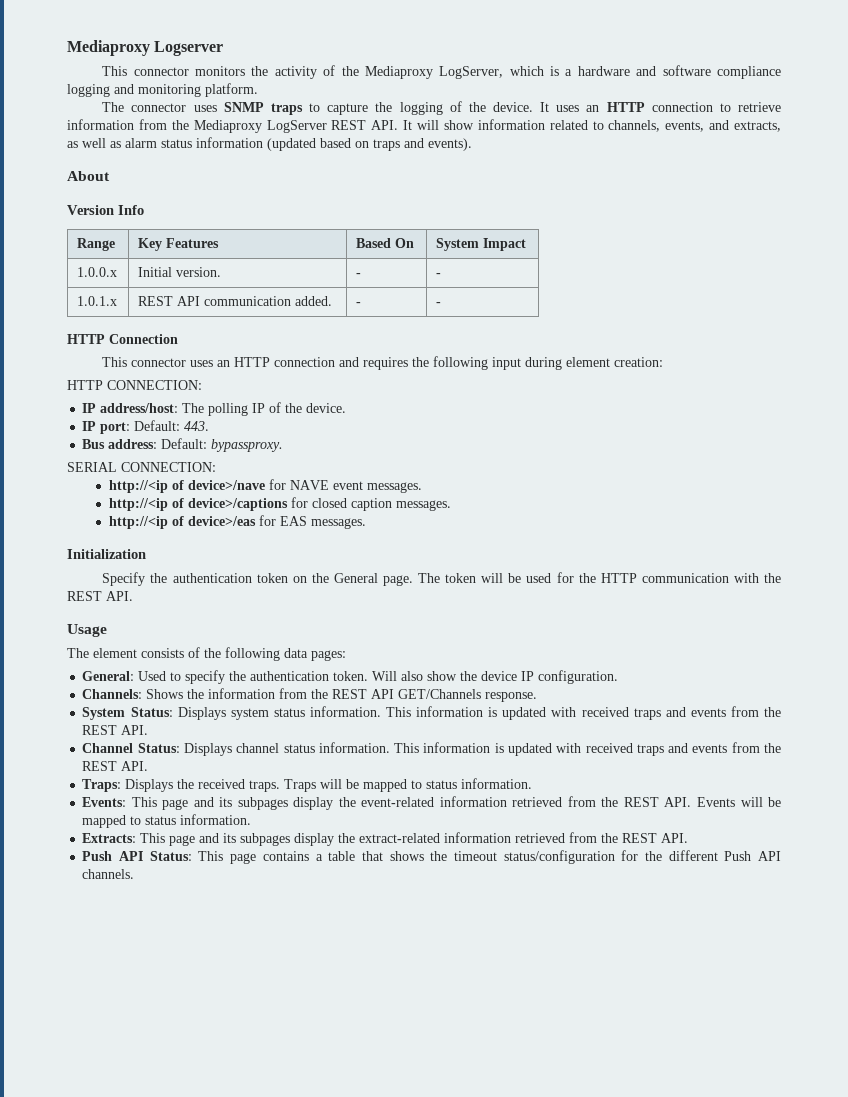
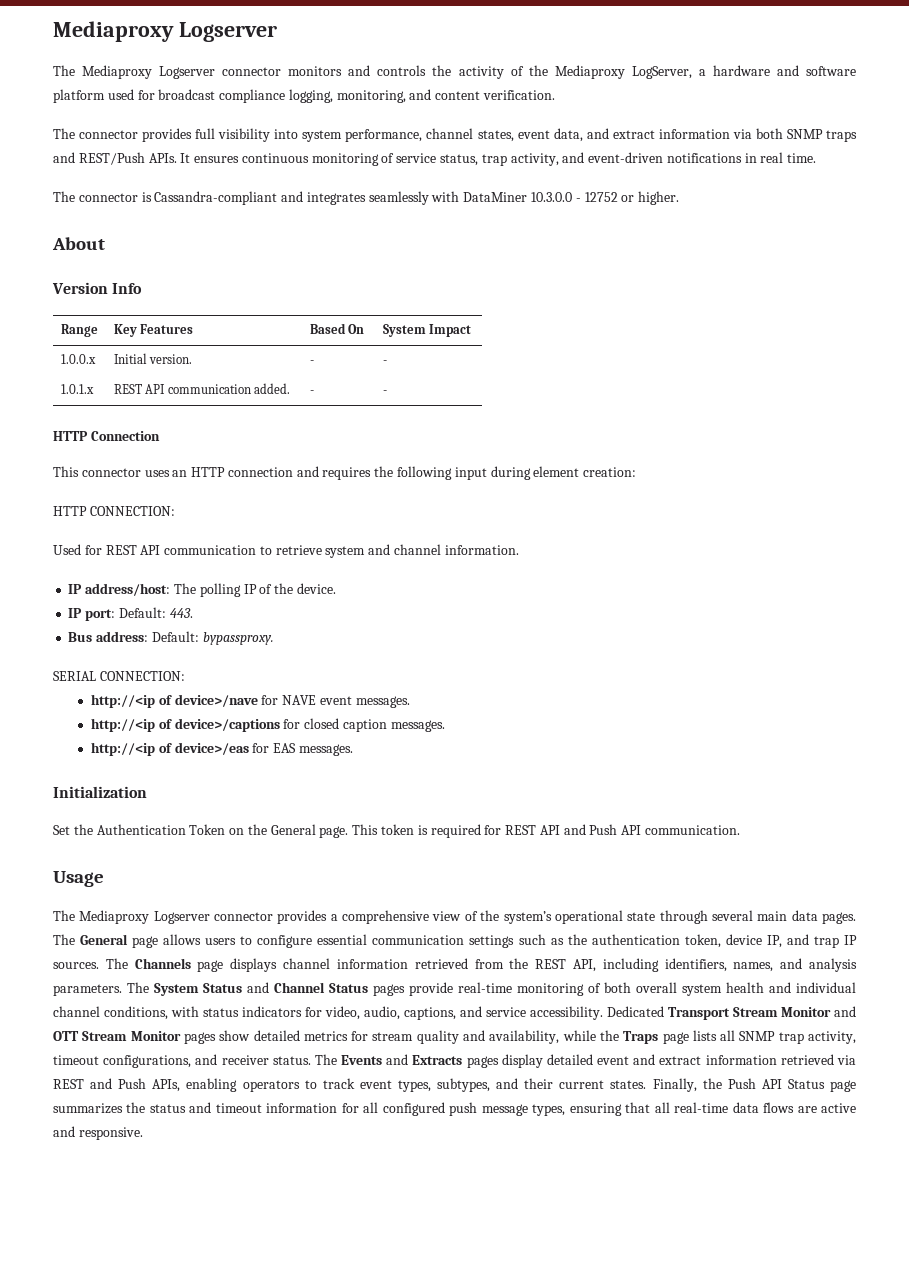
- This connector monitors the activity of the Mediaproxy LogServer, which is a hardware and software compliance logging and monitoring platform.
- The connector uses SNMP traps to capture the logging of the device. It uses an HTTP connection to retrieve information from the Mediaproxy LogServer REST API. It will show information related to channels, events, and extracts, as well as alarm status information (updated based on traps and events).
+ The Mediaproxy Logserver connector monitors and controls the activity of the Mediaproxy LogServer, a hardware and software platform used for broadcast compliance logging, monitoring, and content verification.
+ The connector provides full visibility into system performance, channel states, event data, and extract information via both SNMP traps and REST/Push APIs. It ensures continuous monitoring of service status, trap activity, and event-driven notifications in real time.
+ The connector is Cassandra-compliant and integrates seamlessly with DataMiner 10.3.0.0 - 12752 or higher.
+ Used for REST API communication to retrieve system and channel information.
- Specify the authentication token on the General page. The token will be used for the HTTP communication with the REST API.
+ Set the Authentication Token on the General page. This token is required for REST API and Push API communication.
  Usage
- The element consists of the following data pages:
- General: Used to specify the authentication token. Will also show the device IP configuration.
- Channels: Shows the information from the REST API GET/Channels response.
- System Status: Displays system status information. This information is updated with received traps and events from the REST API.
- Channel Status: Displays channel status information. This information is updated with received traps and events from the REST API.
- Traps: Displays the received traps. Traps will be mapped to status information.
- Events: This page and its subpages display the event-related information retrieved from the REST API. Events will be mapped to status information.
- Extracts: This page and its subpages display the extract-related information retrieved from the REST API.
- Push API Status: This page contains a table that shows the timeout status/configuration for the different Push API channels.
+ The Mediaproxy Logserver connector provides a comprehensive view of the system’s operational state through several main data pages. The General page allows users to configure essential communication settings such as the authentication token, device IP, and trap IP sources. The Channels page displays channel information retrieved from the REST API, including identifiers, names, and analysis parameters. The System Status and Channel Status pages provide real-time monitoring of both overall system health and individual channel conditions, with status indicators for video, audio, captions, and service accessibility. Dedicated Transport Stream Monitor and OTT Stream Monitor pages show detailed metrics for stream quality and availability, while the Traps page lists all SNMP trap activity, timeout configurations, and receiver status. The Events and Extracts pages display detailed event and extract information retrieved via REST and Push APIs, enabling operators to track event types, subtypes, and their current states. Finally, the Push API Status page summarizes the status and timeout information for all configured push message types, ensuring that all real-time data flows are active and responsive.

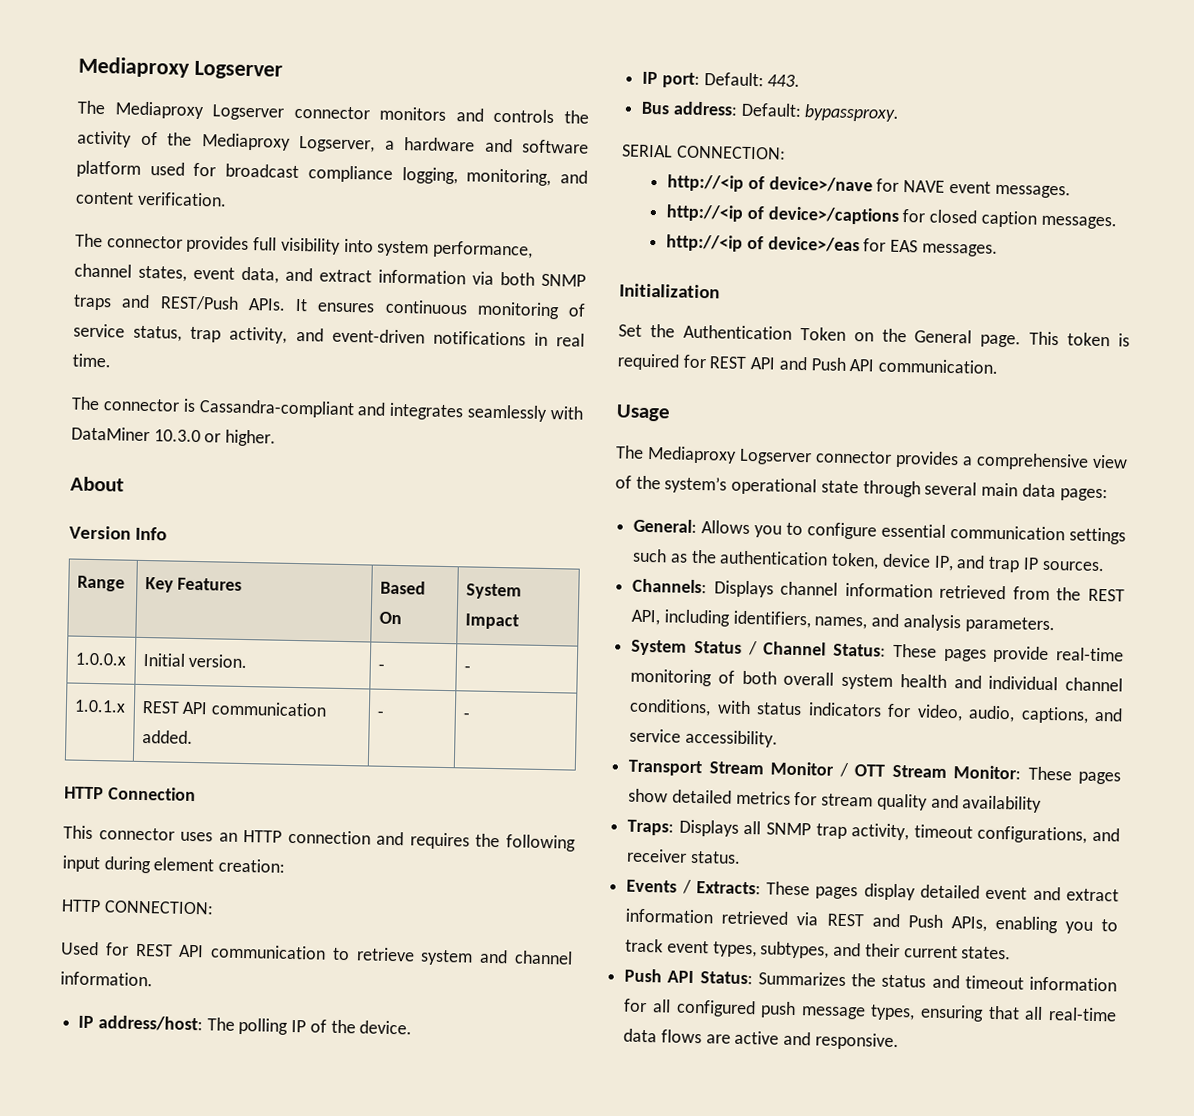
- The Mediaproxy Logserver connector monitors and controls the activity of the Mediaproxy LogServer, a hardware and software platform used for broadcast compliance logging, monitoring, and content verification.
+ The Mediaproxy Logserver connector monitors and controls the activity of the Mediaproxy Logserver, a hardware and software platform used for broadcast compliance logging, monitoring, and content verification.
- The connector is Cassandra-compliant and integrates seamlessly with DataMiner 10.3.0.0 - 12752 or higher.
+ The connector is Cassandra-compliant and integrates seamlessly with DataMiner 10.3.0 or higher.
- The Mediaproxy Logserver connector provides a comprehensive view of the system’s operational state through several main data pages. The General page allows users to configure essential communication settings such as the authentication token, device IP, and trap IP sources. The Channels page displays channel information retrieved from the REST API, including identifiers, names, and analysis parameters. The System Status and Channel Status pages provide real-time monitoring of both overall system health and individual channel conditions, with status indicators for video, audio, captions, and service accessibility. Dedicated Transport Stream Monitor and OTT Stream Monitor pages show detailed metrics for stream quality and availability, while the Traps page lists all SNMP trap activity, timeout configurations, and receiver status. The Events and Extracts pages display detailed event and extract information retrieved via REST and Push APIs, enabling operators to track event types, subtypes, and their current states. Finally, the Push API Status page summarizes the status and timeout information for all configured push message types, ensuring that all real-time data flows are active and responsive.
+ The Mediaproxy Logserver connector provides a comprehensive view of the system’s operational state through several main data pages:
+ General: Allows you to configure essential communication settings such as the authentication token, device IP, and trap IP sources.
+ Channels: Displays channel information retrieved from the REST API, including identifiers, names, and analysis parameters.
+ System Status / Channel Status: These pages provide real-time monitoring of both overall system health and individual channel conditions, with status indicators for video, audio, captions, and service accessibility.
+ Transport Stream Monitor / OTT Stream Monitor: These pages show detailed metrics for stream quality and availability
+ Traps: Displays all SNMP trap activity, timeout configurations, and receiver status.
+ Events / Extracts: These pages display detailed event and extract information retrieved via REST and Push APIs, enabling you to track event types, subtypes, and their current states.
+ Push API Status: Summarizes the status and timeout information for all configured push message types, ensuring that all real-time data flows are active and responsive.

